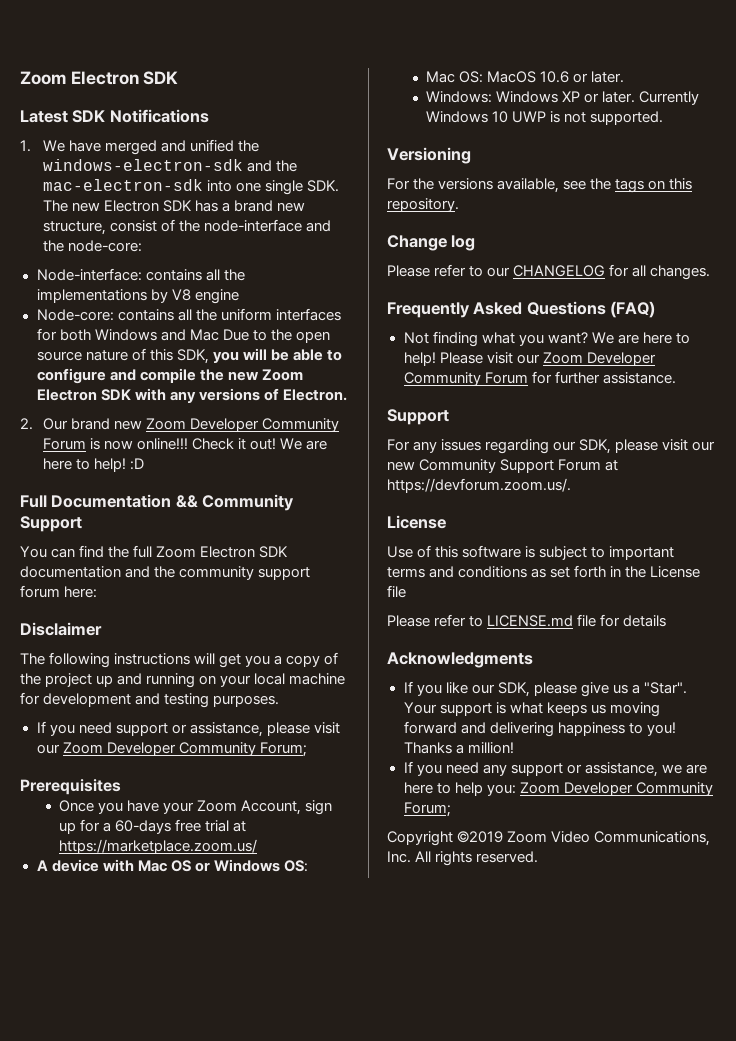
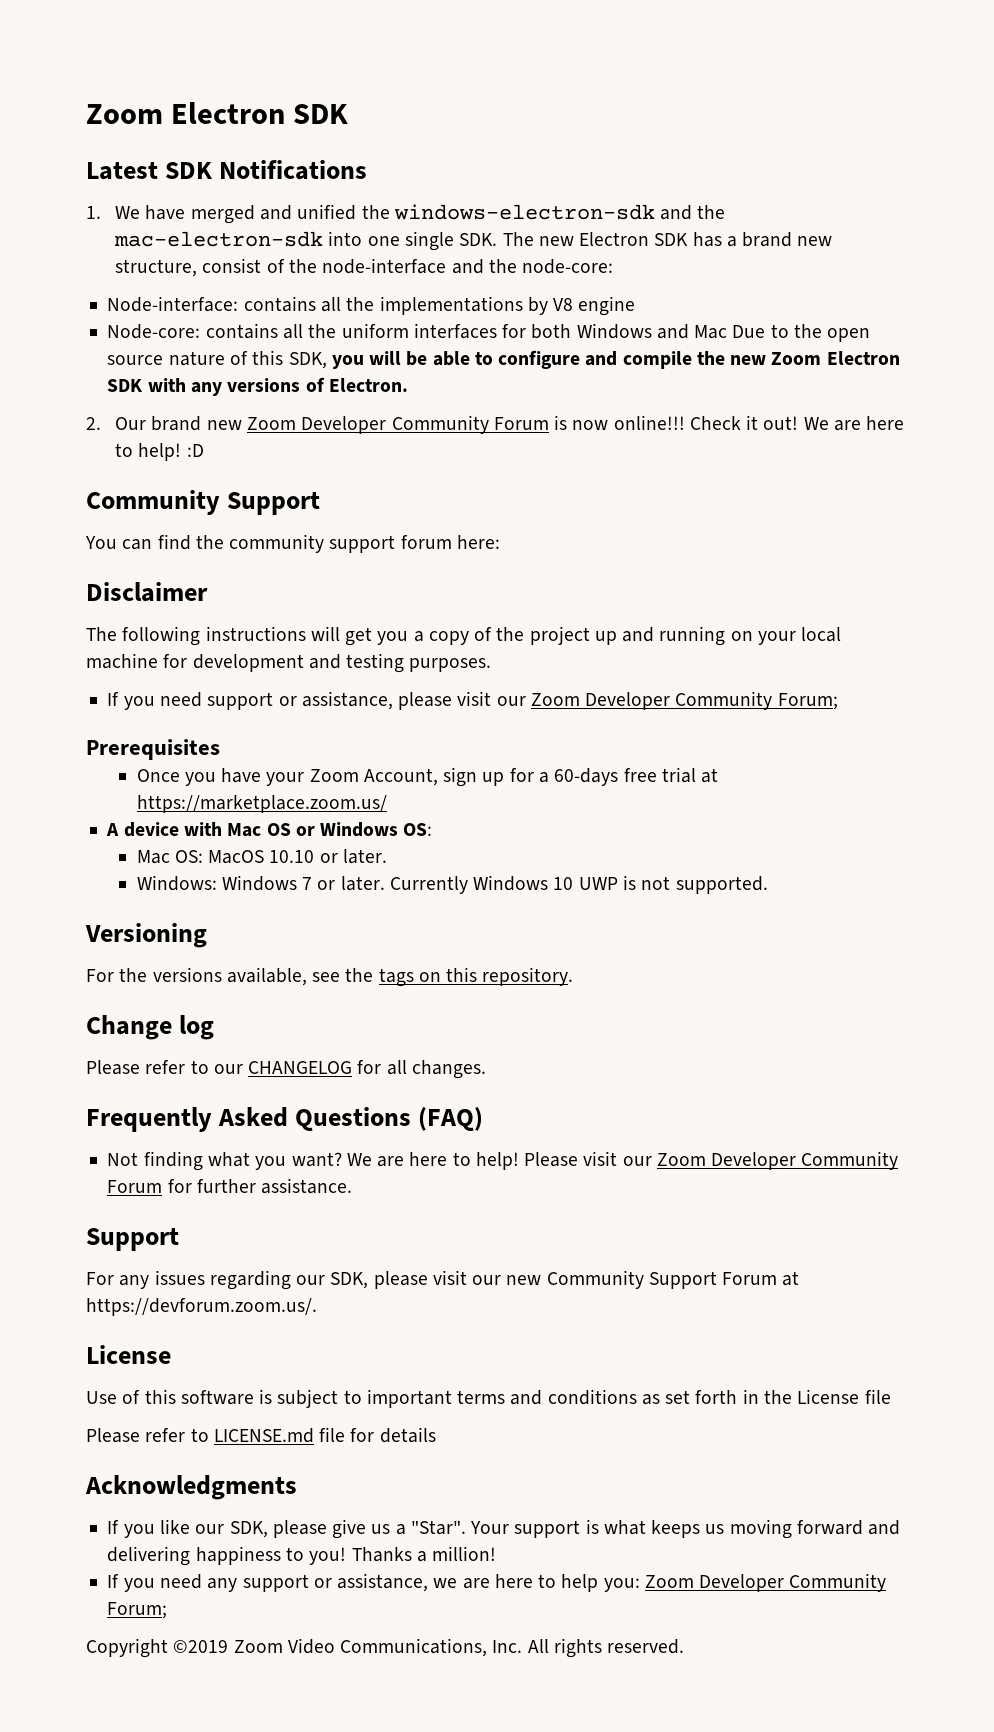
  We are here to help! :D
- Full Documentation && Community Support
+ Community Support
- You can find the full Zoom Electron SDK documentation and the community support forum here:
+ You can find the community support forum here:
- Mac OS: MacOS 10.6 or later.
+ Mac OS: MacOS 10.10 or later.
- Windows: Windows XP or later.
+ Windows: Windows 7 or later.

